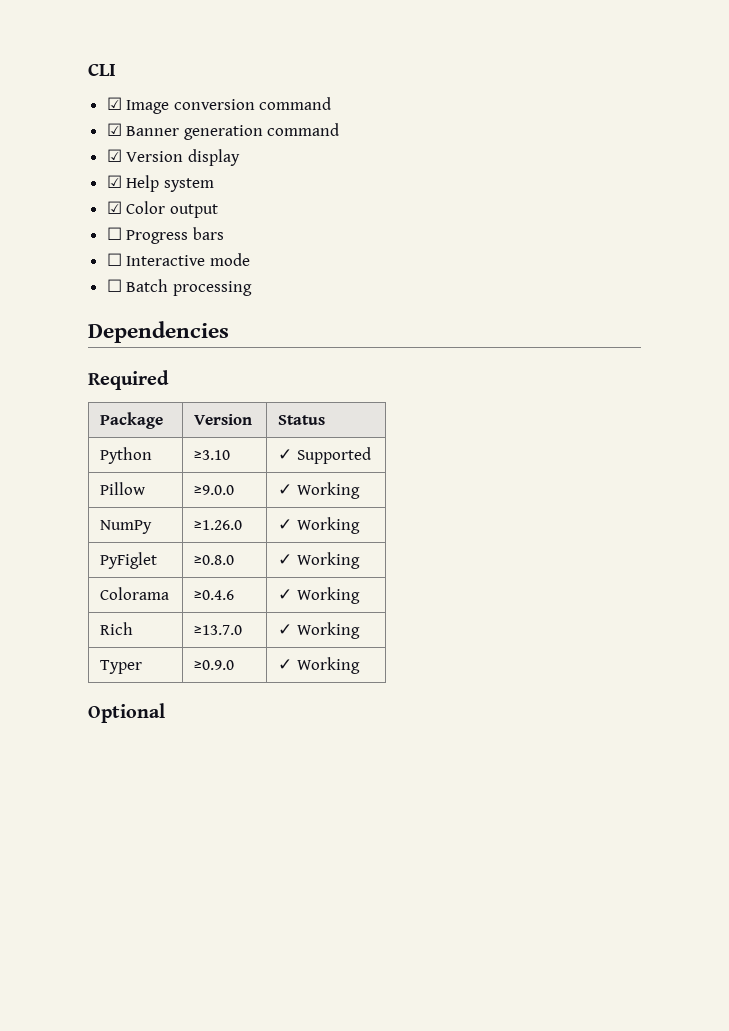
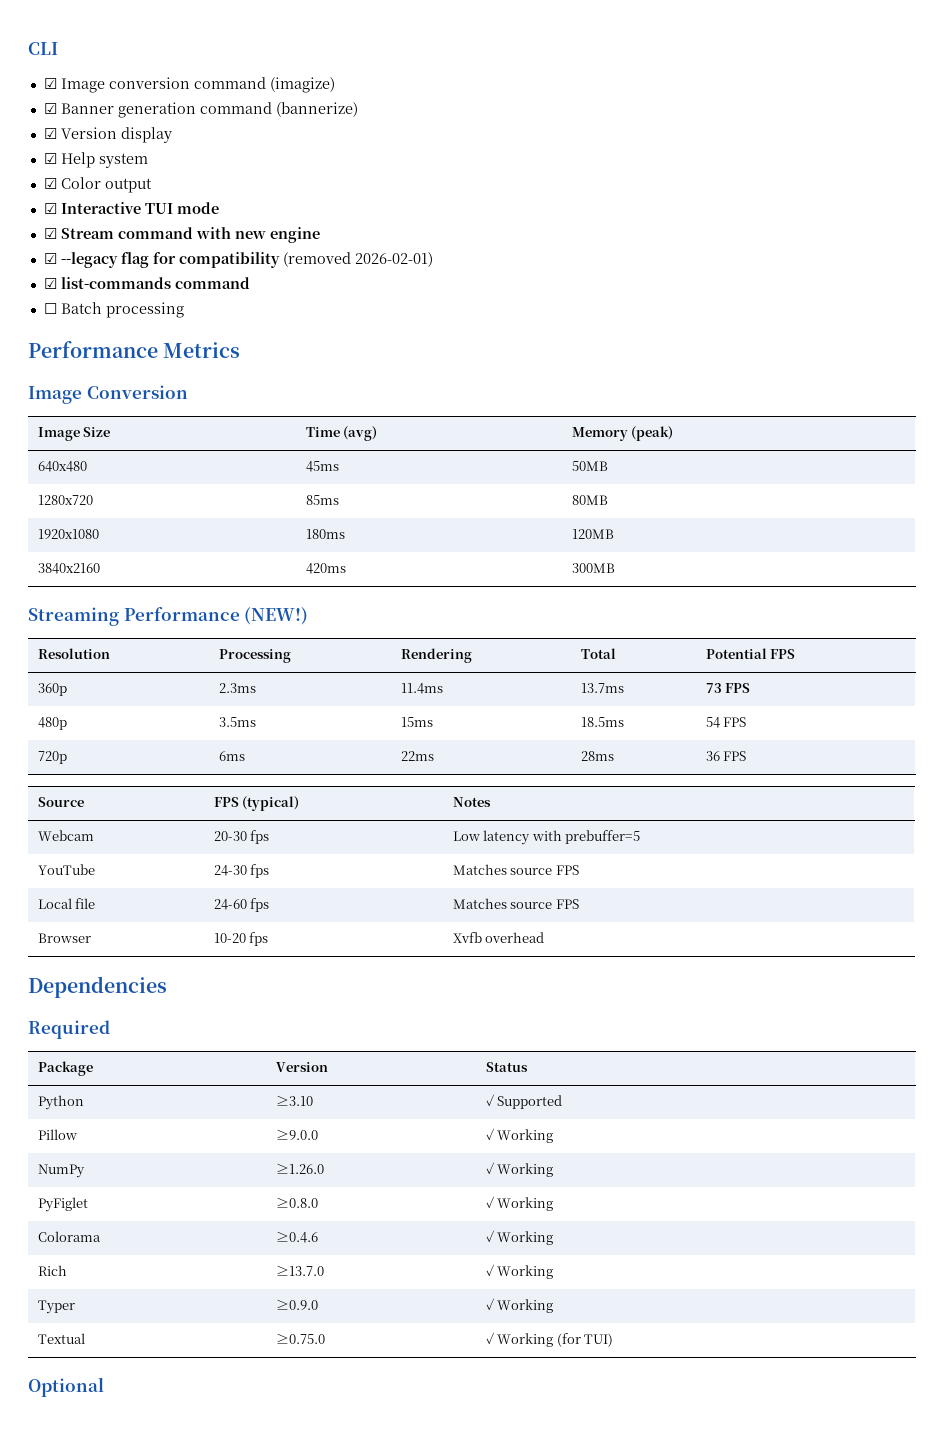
- ☑ Image conversion command
+ ☑ Image conversion command (imagize)
- ☑ Banner generation command
+ ☑ Banner generation command (bannerize)
- ☐ Progress bars
- ☐ Interactive mode
+ ☑ Interactive TUI mode
+ ☑ Stream command with new engine
+ ☑ --legacy flag for compatibility (removed 2026-02-01)
+ ☑ list-commands command
  ☐ Batch processing
+ Performance Metrics
+ Image Conversion
+ Image Size | Time (avg) | Memory (peak)
+ 640x480 | 45ms | 50MB
+ 1280x720 | 85ms | 80MB
+ 1920x1080 | 180ms | 120MB
+ 3840x2160 | 420ms | 300MB
+ Streaming Performance (NEW!)
+ Resolution | Processing | Rendering | Total | Potential FPS
+ 360p | 2.3ms | 11.4ms | 13.7ms | 73 FPS
+ 480p | 3.5ms | 15ms | 18.5ms | 54 FPS
+ 720p | 6ms | 22ms | 28ms | 36 FPS
+ Source | FPS (typical) | Notes
+ Webcam | 20-30 fps | Low latency with prebuffer=5
+ YouTube | 24-30 fps | Matches source FPS
+ Local file | 24-60 fps | Matches source FPS
+ Browser | 10-20 fps | Xvfb overhead
+ Textual | ≥0.75.0 | ✓ Working (for TUI)

